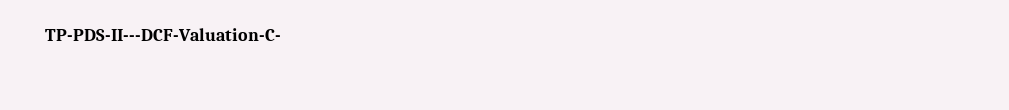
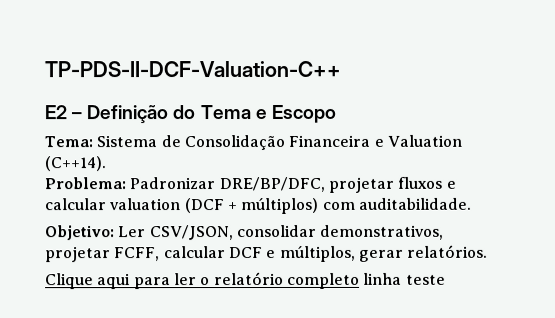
- TP-PDS-II---DCF-Valuation-C-
+ TP-PDS-II-DCF-Valuation-C++
+ E2 – Definição do Tema e Escopo
+ Tema: Sistema de Consolidação Financeira e Valuation (C++14).
+ Problema: Padronizar DRE/BP/DFC, projetar fluxos e calcular valuation (DCF + múltiplos) com auditabilidade.
+ Objetivo: Ler CSV/JSON, consolidar demonstrativos, projetar FCFF, calcular DCF e múltiplos, gerar relatórios.
+ Clique aqui para ler o relatório completo linha teste

